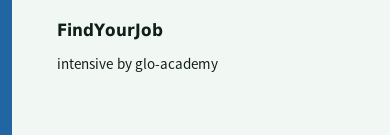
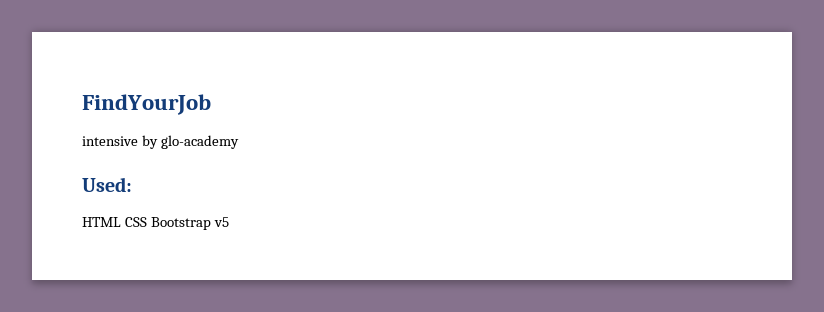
+ Used:
+ HTML CSS Bootstrap v5

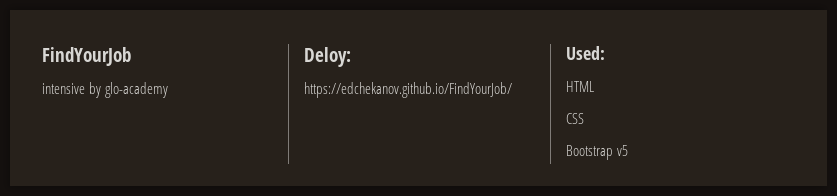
+ Deloy:
+ https://edchekanov.github.io/FindYourJob/
- HTML CSS Bootstrap v5
+ HTML
+ CSS
+ Bootstrap v5

